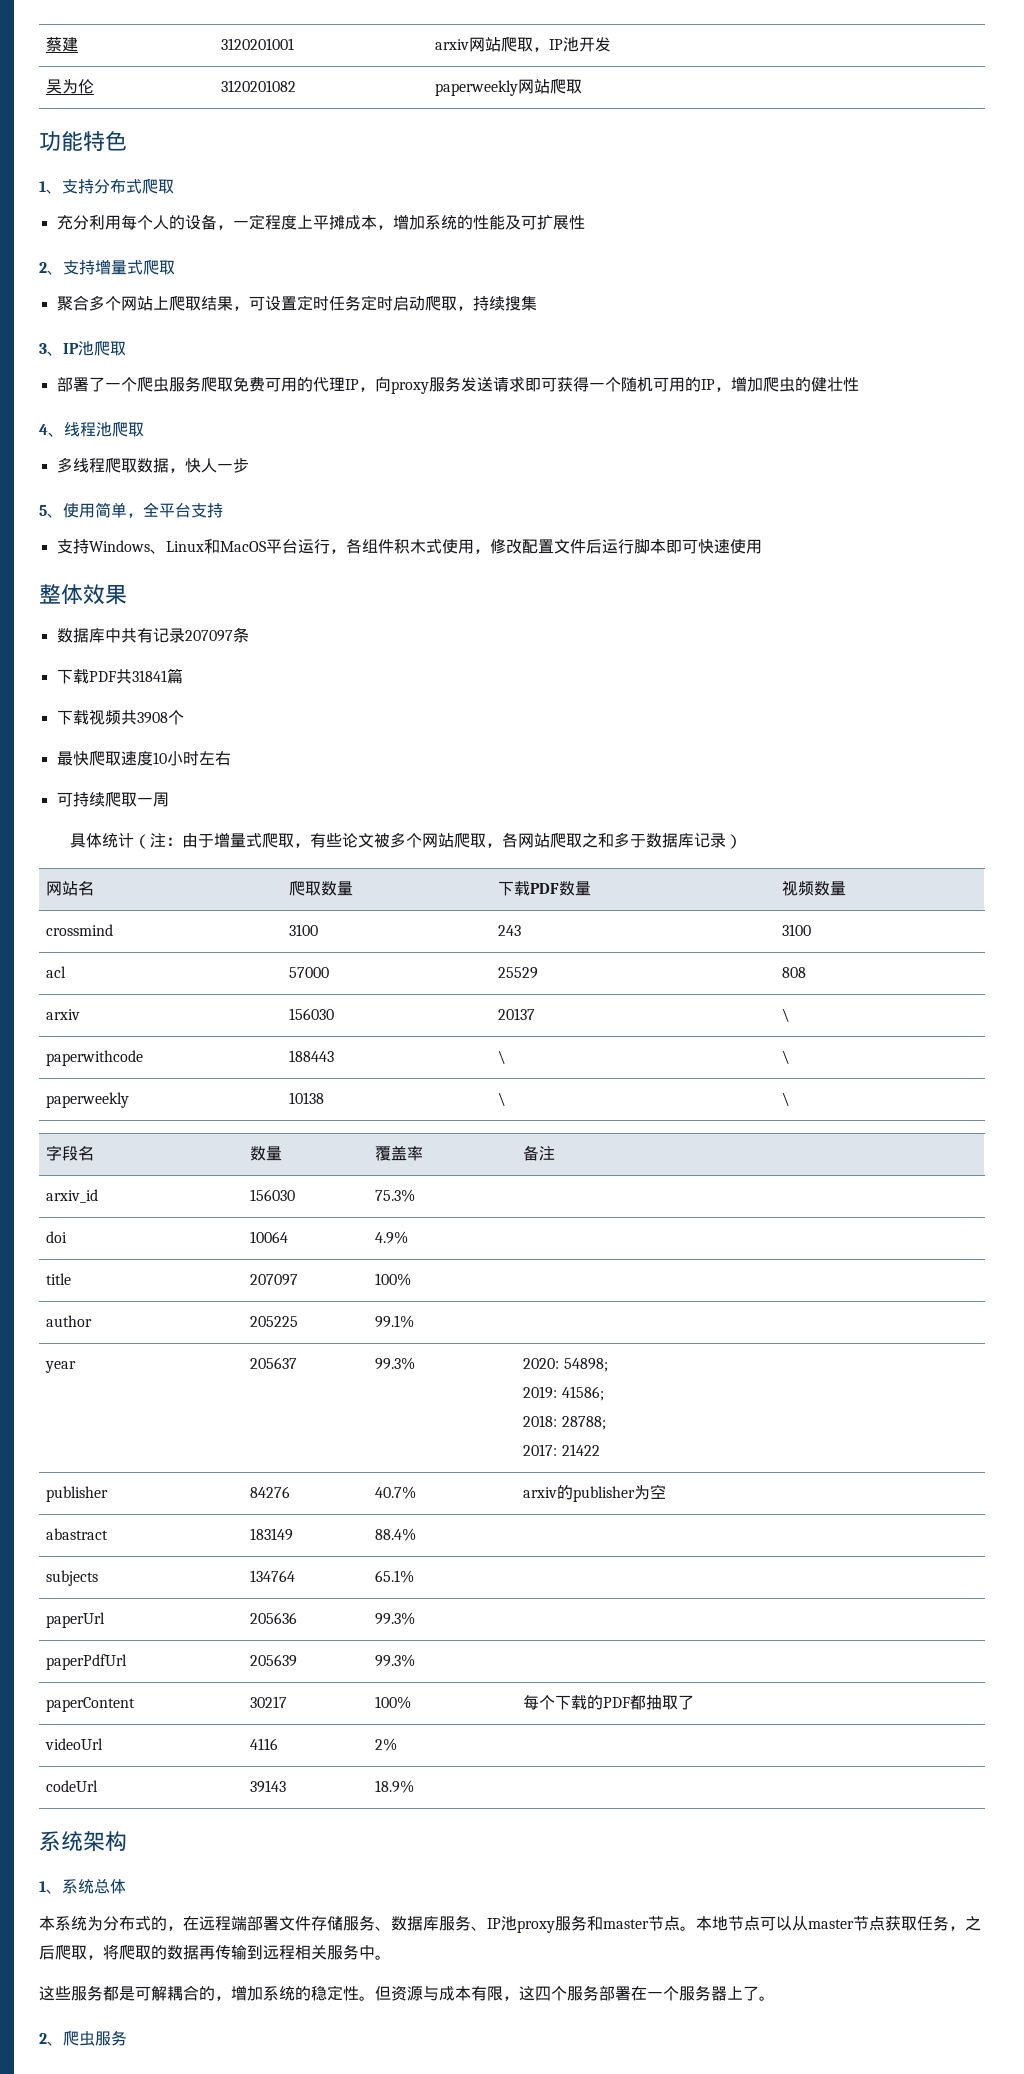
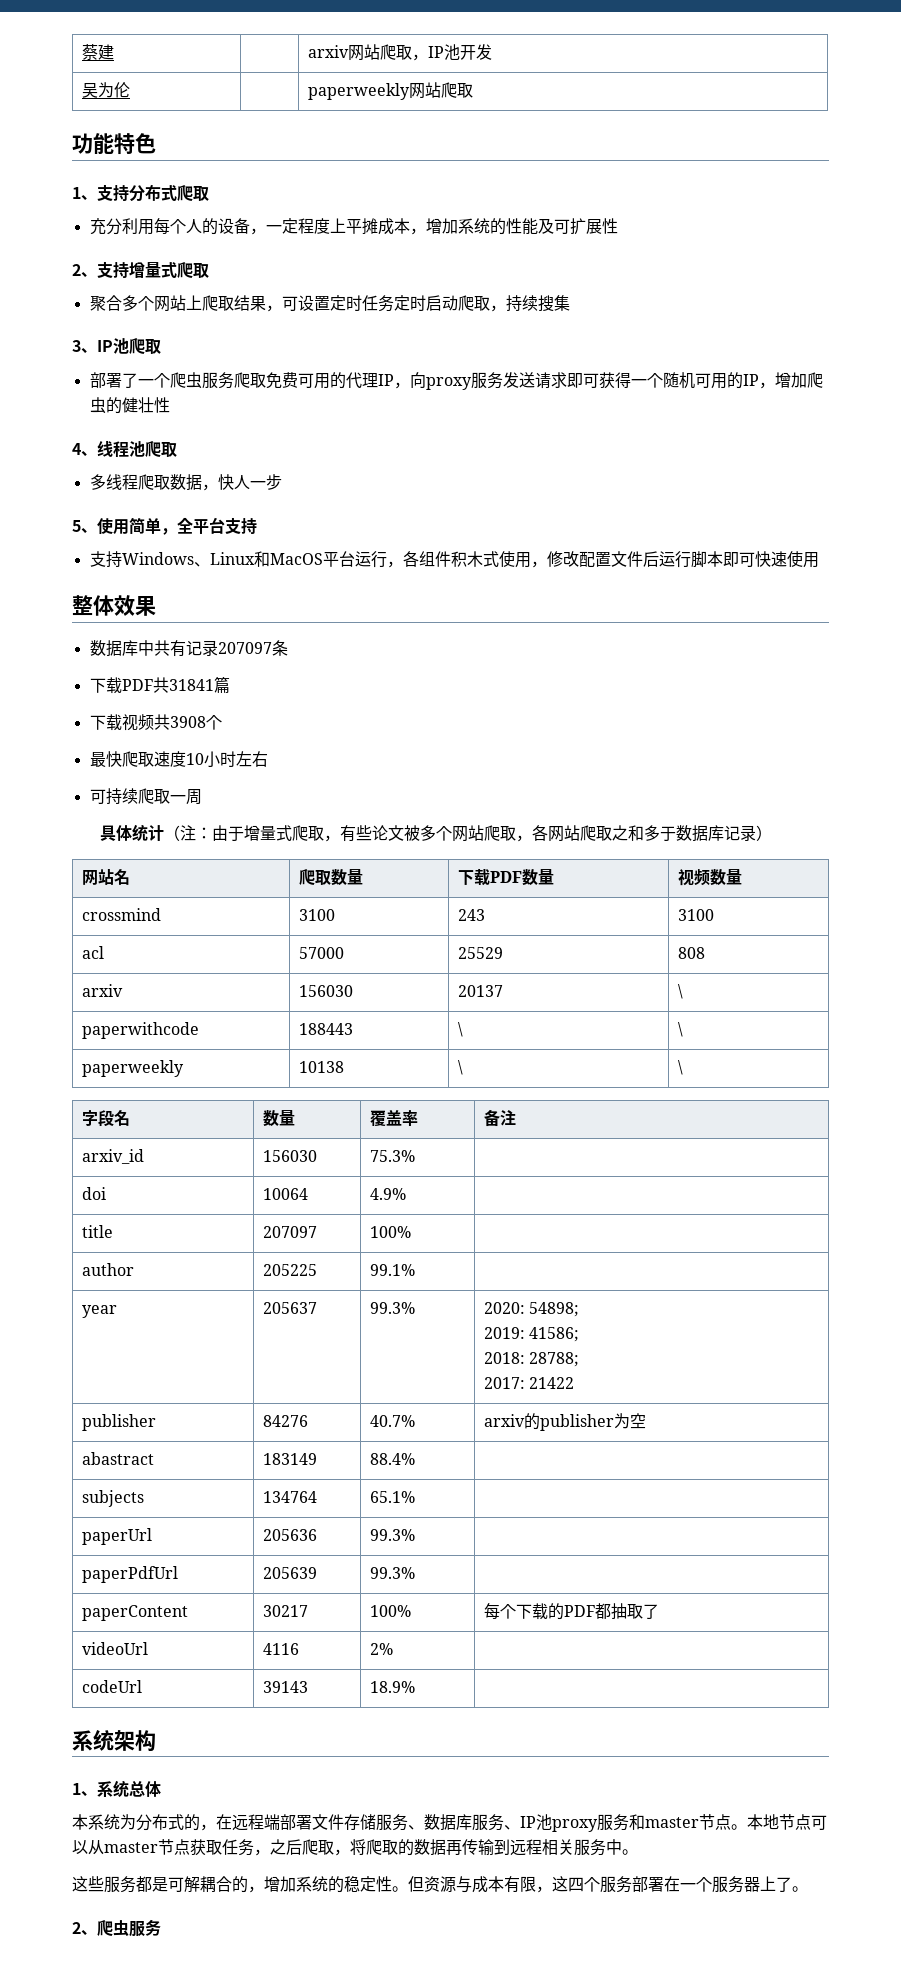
- 蔡建 | 3120201001 | arxiv网站爬取，IP池开发
+ 蔡建 | | arxiv网站爬取，IP池开发
- 吴为伦 | 3120201082 | paperweekly网站爬取
+ 吴为伦 | | paperweekly网站爬取

